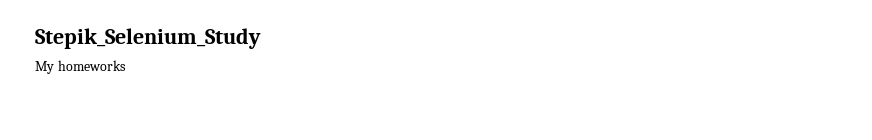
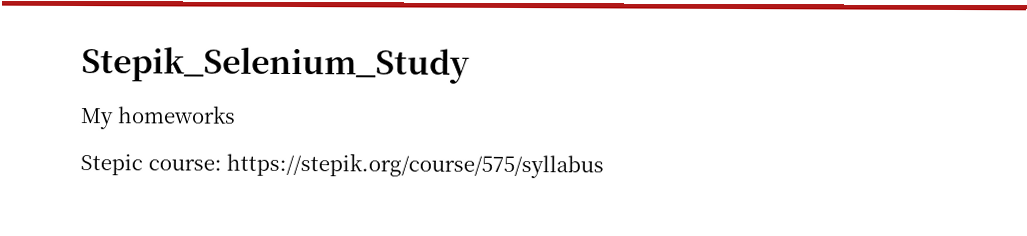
+ Stepic course: https://stepik.org/course/575/syllabus

